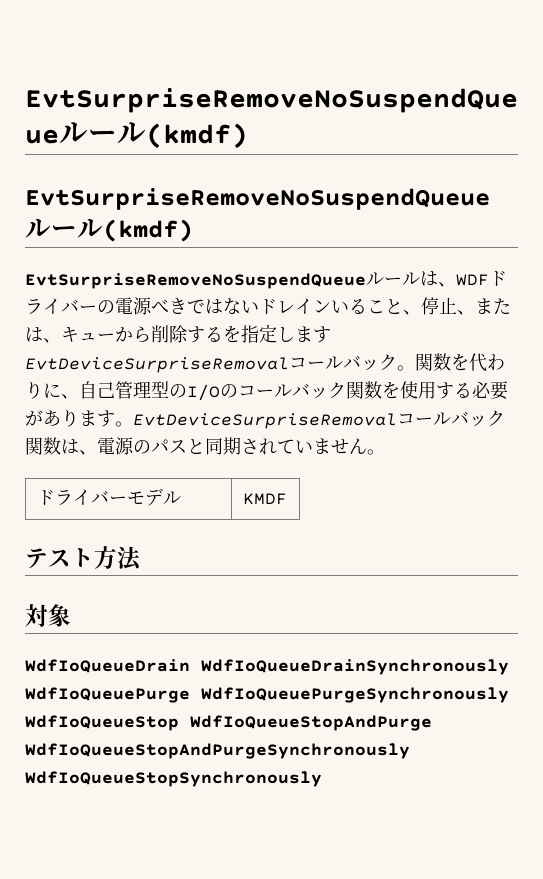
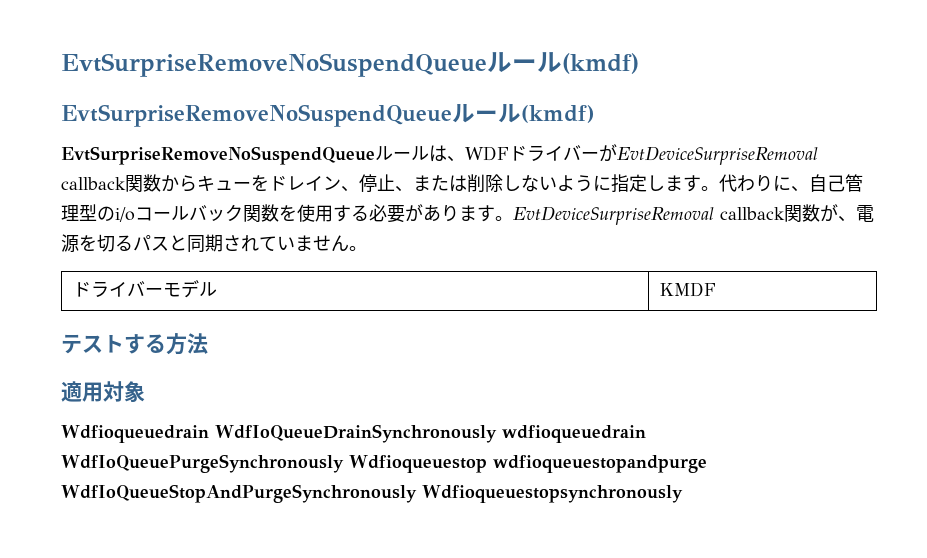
- EvtSurpriseRemoveNoSuspendQueueルールは、WDFドライバーの電源べきではないドレインいること、停止、または、キューから削除するを指定しますEvtDeviceSurpriseRemovalコールバック。関数を代わりに、自己管理型のI/Oのコールバック関数を使用する必要があります。
+ EvtSurpriseRemoveNoSuspendQueueルールは、WDFドライバーがEvtDeviceSurpriseRemoval callback関数からキューをドレイン、停止、または削除しないように指定します。代わりに、自己管理型のi/oコールバック関数を使用する必要があります。
- EvtDeviceSurpriseRemovalコールバック関数は、電源のパスと同期されていません。
+ EvtDeviceSurpriseRemoval callback関数が、電源を切るパスと同期されていません。
- テスト方法
+ テストする方法
- 対象
+ 適用対象
- WdfIoQueueDrain WdfIoQueueDrainSynchronously WdfIoQueuePurge WdfIoQueuePurgeSynchronously WdfIoQueueStop WdfIoQueueStopAndPurge WdfIoQueueStopAndPurgeSynchronously WdfIoQueueStopSynchronously
+ Wdfioqueuedrain WdfIoQueueDrainSynchronously wdfioqueuedrain WdfIoQueuePurgeSynchronously Wdfioqueuestop wdfioqueuestopandpurge WdfIoQueueStopAndPurgeSynchronously Wdfioqueuestopsynchronously

